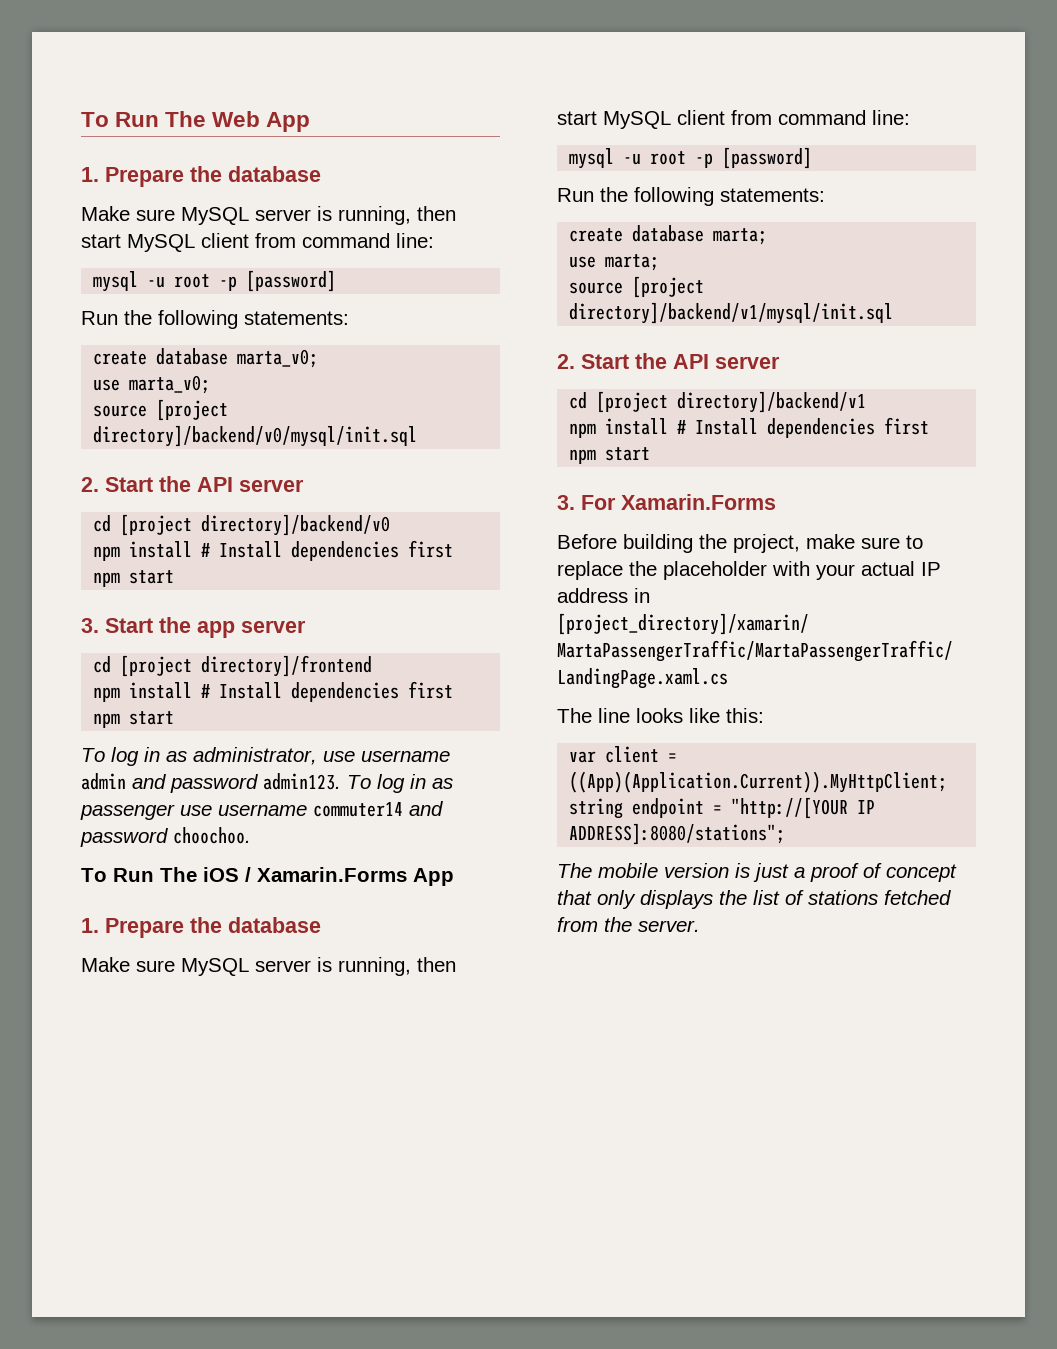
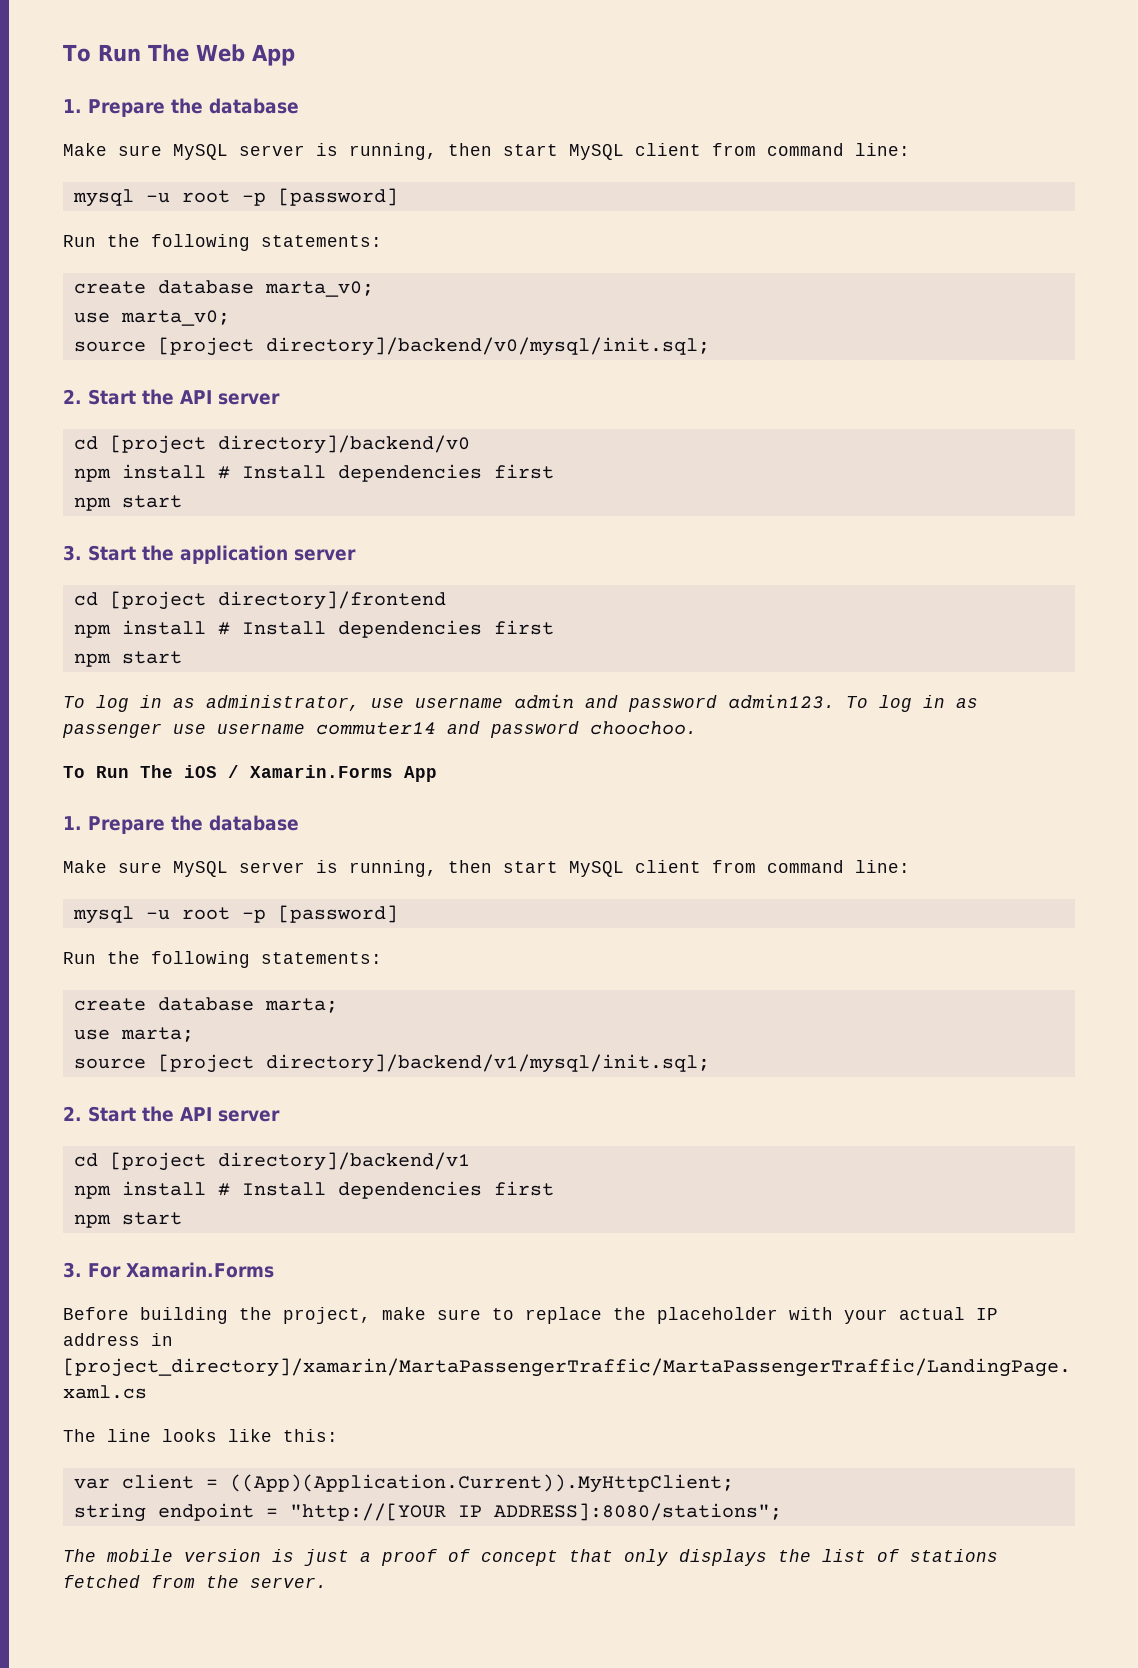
- source [project directory]/backend/v0/mysql/init.sql
+ source [project directory]/backend/v0/mysql/init.sql;
- 3. Start the app server
+ 3. Start the application server
- source [project directory]/backend/v1/mysql/init.sql
+ source [project directory]/backend/v1/mysql/init.sql;

